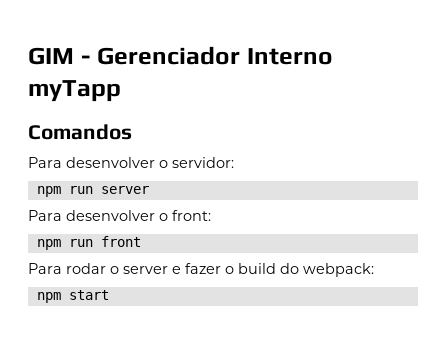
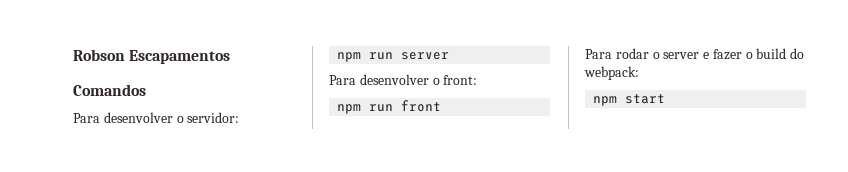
- GIM - Gerenciador Interno myTapp
+ Robson Escapamentos

